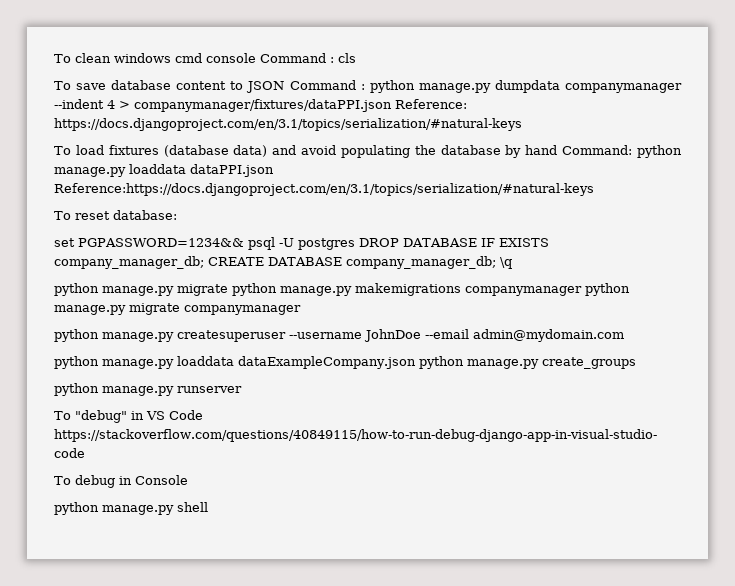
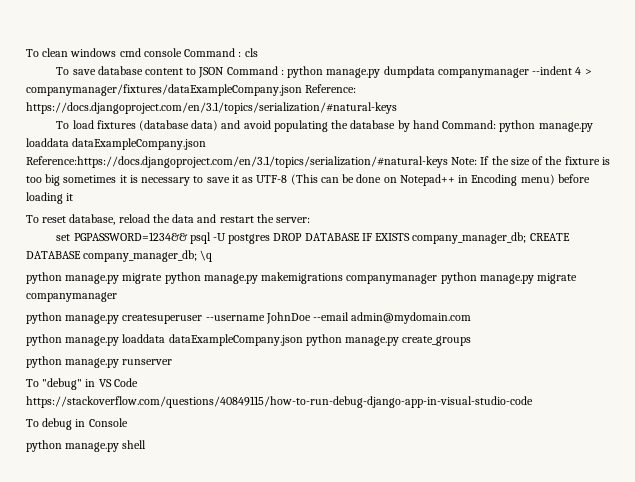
- To save database content to JSON Command : python manage.py dumpdata companymanager --indent 4 > companymanager/fixtures/dataPPI.json Reference: https://docs.djangoproject.com/en/3.1/topics/serialization/#natural-keys
+ To save database content to JSON Command : python manage.py dumpdata companymanager --indent 4 > companymanager/fixtures/dataExampleCompany.json Reference: https://docs.djangoproject.com/en/3.1/topics/serialization/#natural-keys
- To load fixtures (database data) and avoid populating the database by hand Command: python manage.py loaddata dataPPI.json Reference:https://docs.djangoproject.com/en/3.1/topics/serialization/#natural-keys
- To reset database:
+ To load fixtures (database data) and avoid populating the database by hand Command: python manage.py loaddata dataExampleCompany.json Reference:https://docs.djangoproject.com/en/3.1/topics/serialization/#natural-keys Note: If the size of the fixture is too big sometimes it is necessary to save it as UTF-8 (This can be done on Notepad++ in Encoding menu) before loading it
+ To reset database, reload the data and restart the server:

